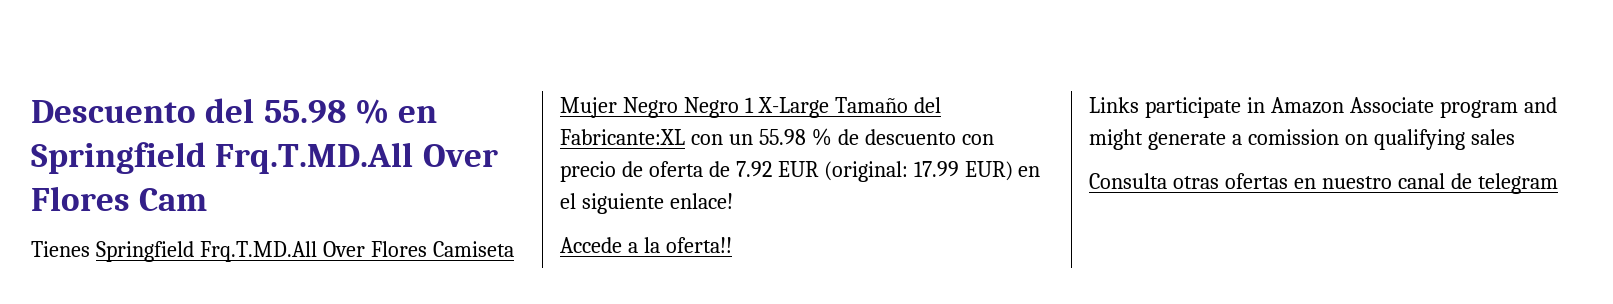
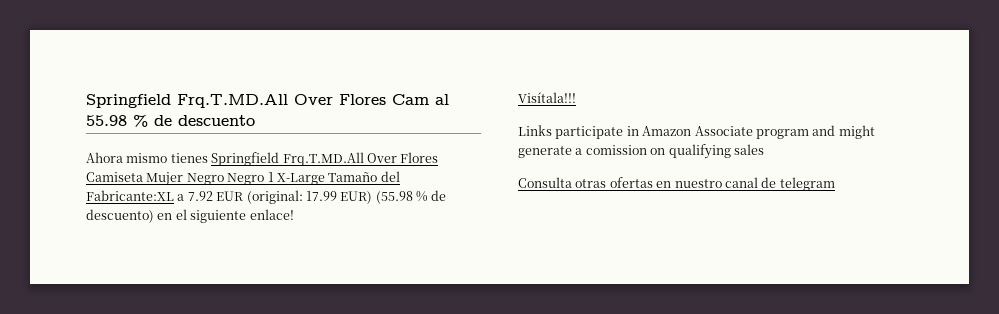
- Descuento del 55.98 % en Springfield Frq.T.MD.All Over Flores Cam
- Tienes Springfield Frq.T.MD.All Over Flores Camiseta Mujer Negro Negro 1 X-Large Tamaño del Fabricante:XL con un 55.98 % de descuento con precio de oferta de 7.92 EUR (original: 17.99 EUR) en el siguiente enlace!
+ Springfield Frq.T.MD.All Over Flores Cam al 55.98 % de descuento
+ Ahora mismo tienes Springfield Frq.T.MD.All Over Flores Camiseta Mujer Negro Negro 1 X-Large Tamaño del Fabricante:XL a 7.92 EUR (original: 17.99 EUR) (55.98 % de descuento) en el siguiente enlace!
- Accede a la oferta!!
+ Visítala!!!

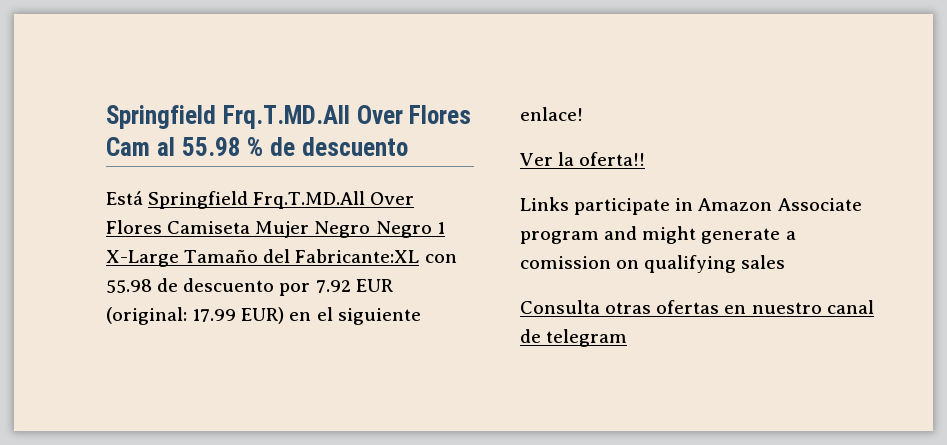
- Ahora mismo tienes Springfield Frq.T.MD.All Over Flores Camiseta Mujer Negro Negro 1 X-Large Tamaño del Fabricante:XL a 7.92 EUR (original: 17.99 EUR) (55.98 % de descuento) en el siguiente enlace!
+ Está Springfield Frq.T.MD.All Over Flores Camiseta Mujer Negro Negro 1 X-Large Tamaño del Fabricante:XL con 55.98 de descuento por 7.92 EUR (original: 17.99 EUR) en el siguiente enlace!
- Visítala!!!
+ Ver la oferta!!

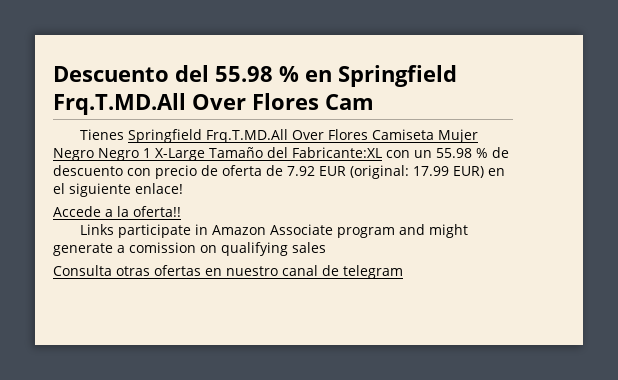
- Springfield Frq.T.MD.All Over Flores Cam al 55.98 % de descuento
- Está Springfield Frq.T.MD.All Over Flores Camiseta Mujer Negro Negro 1 X-Large Tamaño del Fabricante:XL con 55.98 de descuento por 7.92 EUR (original: 17.99 EUR) en el siguiente enlace!
+ Descuento del 55.98 % en Springfield Frq.T.MD.All Over Flores Cam
+ Tienes Springfield Frq.T.MD.All Over Flores Camiseta Mujer Negro Negro 1 X-Large Tamaño del Fabricante:XL con un 55.98 % de descuento con precio de oferta de 7.92 EUR (original: 17.99 EUR) en el siguiente enlace!
- Ver la oferta!!
+ Accede a la oferta!!

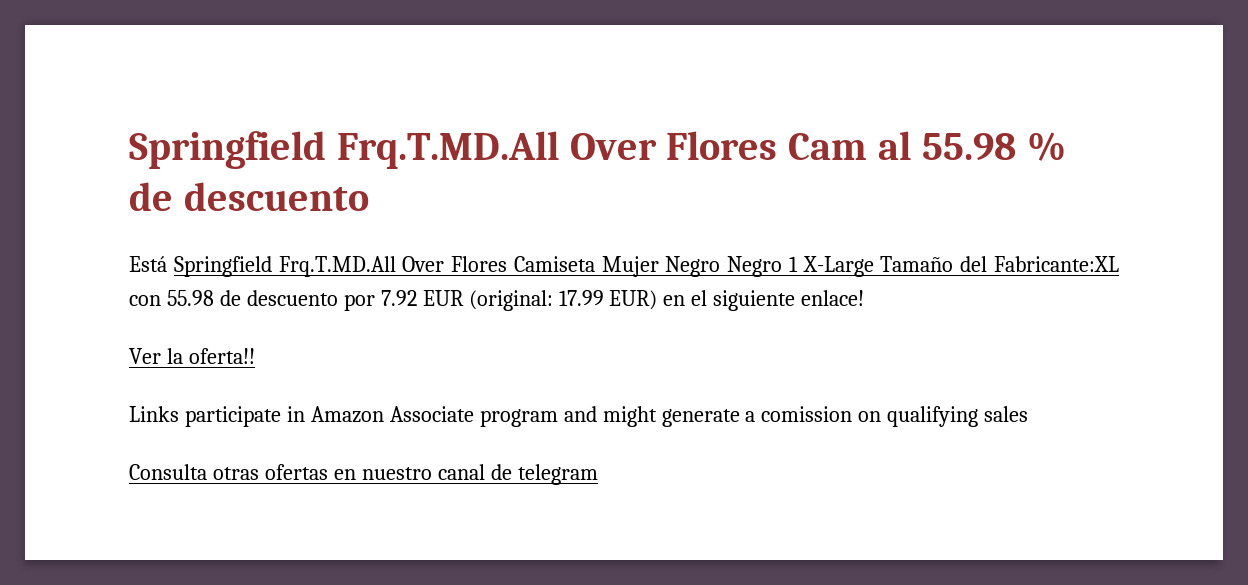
- Descuento del 55.98 % en Springfield Frq.T.MD.All Over Flores Cam
- Tienes Springfield Frq.T.MD.All Over Flores Camiseta Mujer Negro Negro 1 X-Large Tamaño del Fabricante:XL con un 55.98 % de descuento con precio de oferta de 7.92 EUR (original: 17.99 EUR) en el siguiente enlace!
+ Springfield Frq.T.MD.All Over Flores Cam al 55.98 % de descuento
+ Está Springfield Frq.T.MD.All Over Flores Camiseta Mujer Negro Negro 1 X-Large Tamaño del Fabricante:XL con 55.98 de descuento por 7.92 EUR (original: 17.99 EUR) en el siguiente enlace!
- Accede a la oferta!!
+ Ver la oferta!!

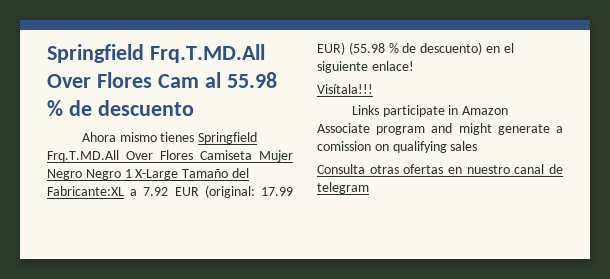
- Está Springfield Frq.T.MD.All Over Flores Camiseta Mujer Negro Negro 1 X-Large Tamaño del Fabricante:XL con 55.98 de descuento por 7.92 EUR (original: 17.99 EUR) en el siguiente enlace!
+ Ahora mismo tienes Springfield Frq.T.MD.All Over Flores Camiseta Mujer Negro Negro 1 X-Large Tamaño del Fabricante:XL a 7.92 EUR (original: 17.99 EUR) (55.98 % de descuento) en el siguiente enlace!
- Ver la oferta!!
+ Visítala!!!

